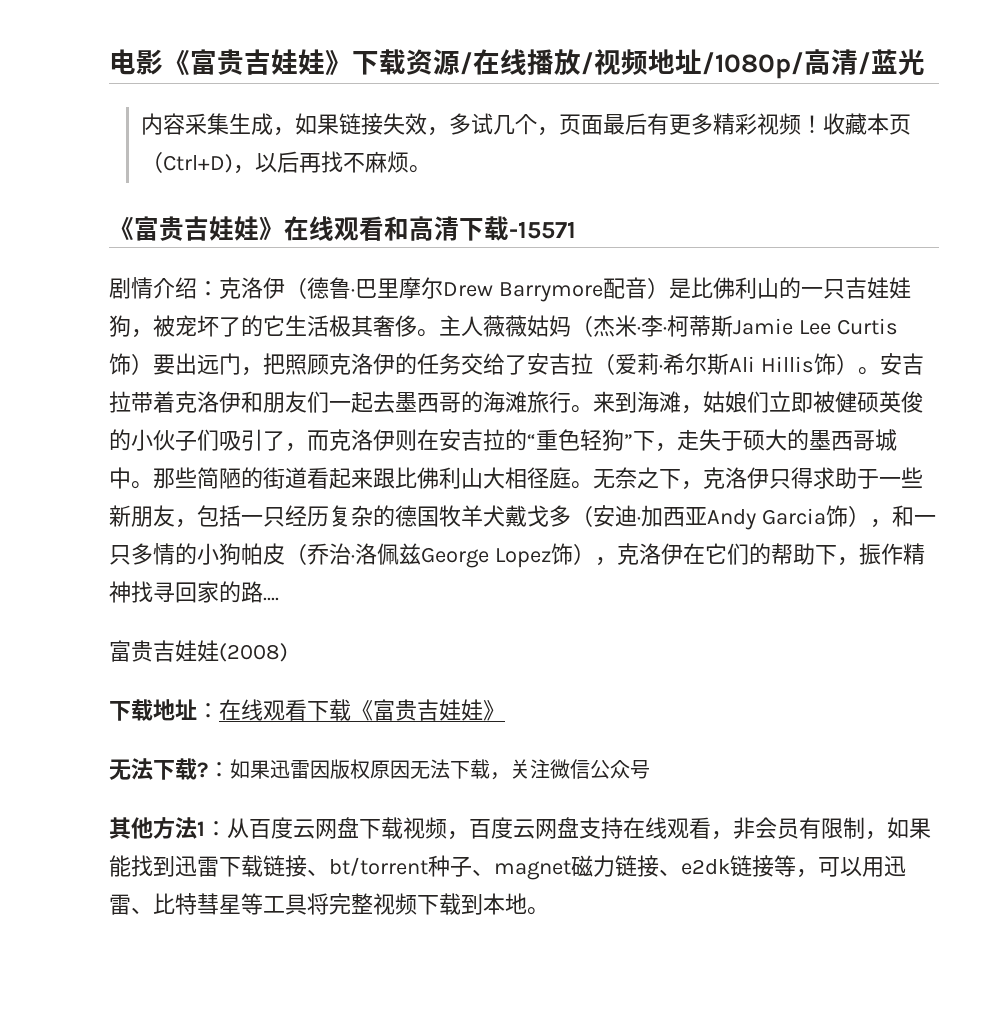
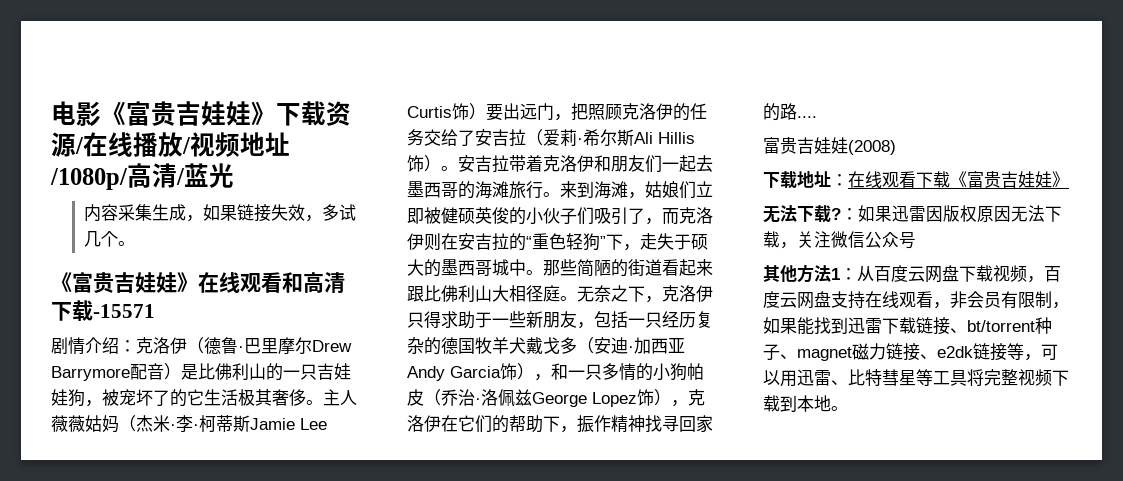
- 内容采集生成，如果链接失效，多试几个，页面最后有更多精彩视频！收藏本页（Ctrl+D)，以后再找不麻烦。
+ 内容采集生成，如果链接失效，多试几个。

